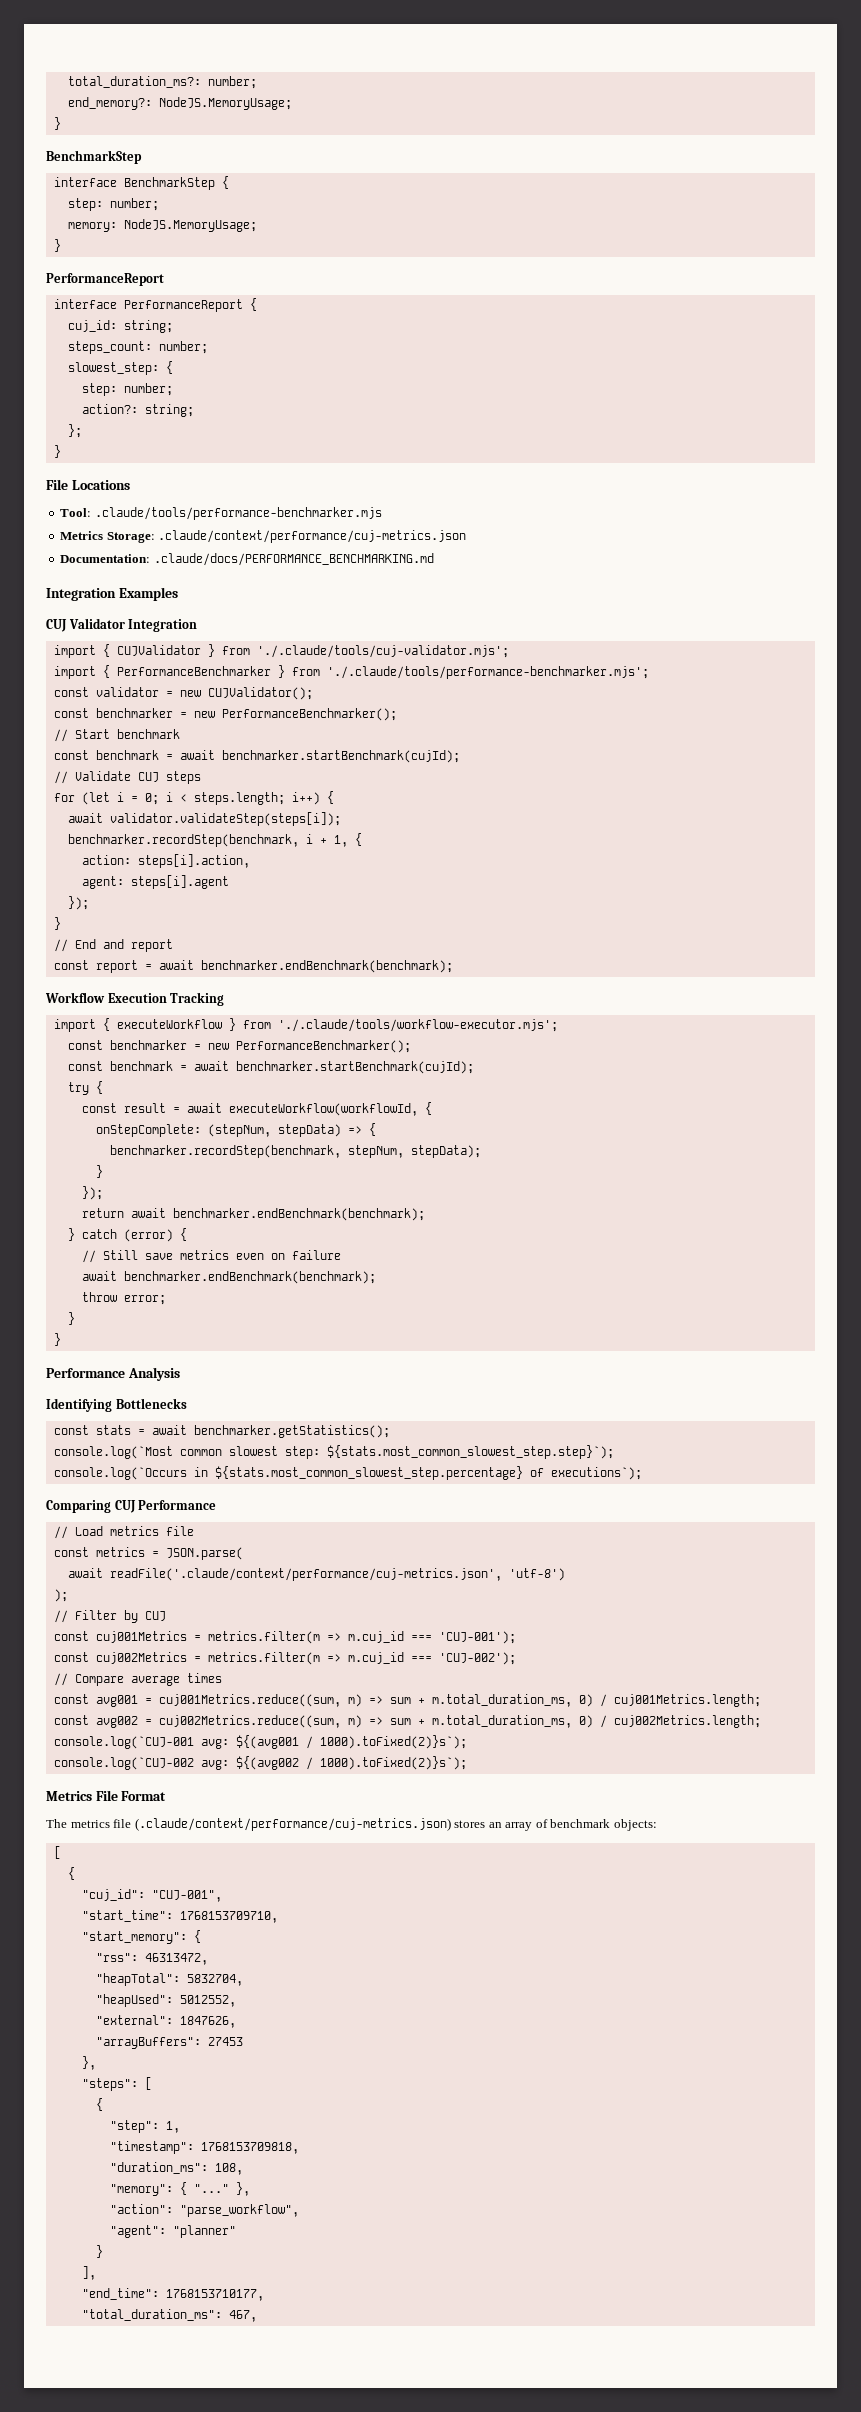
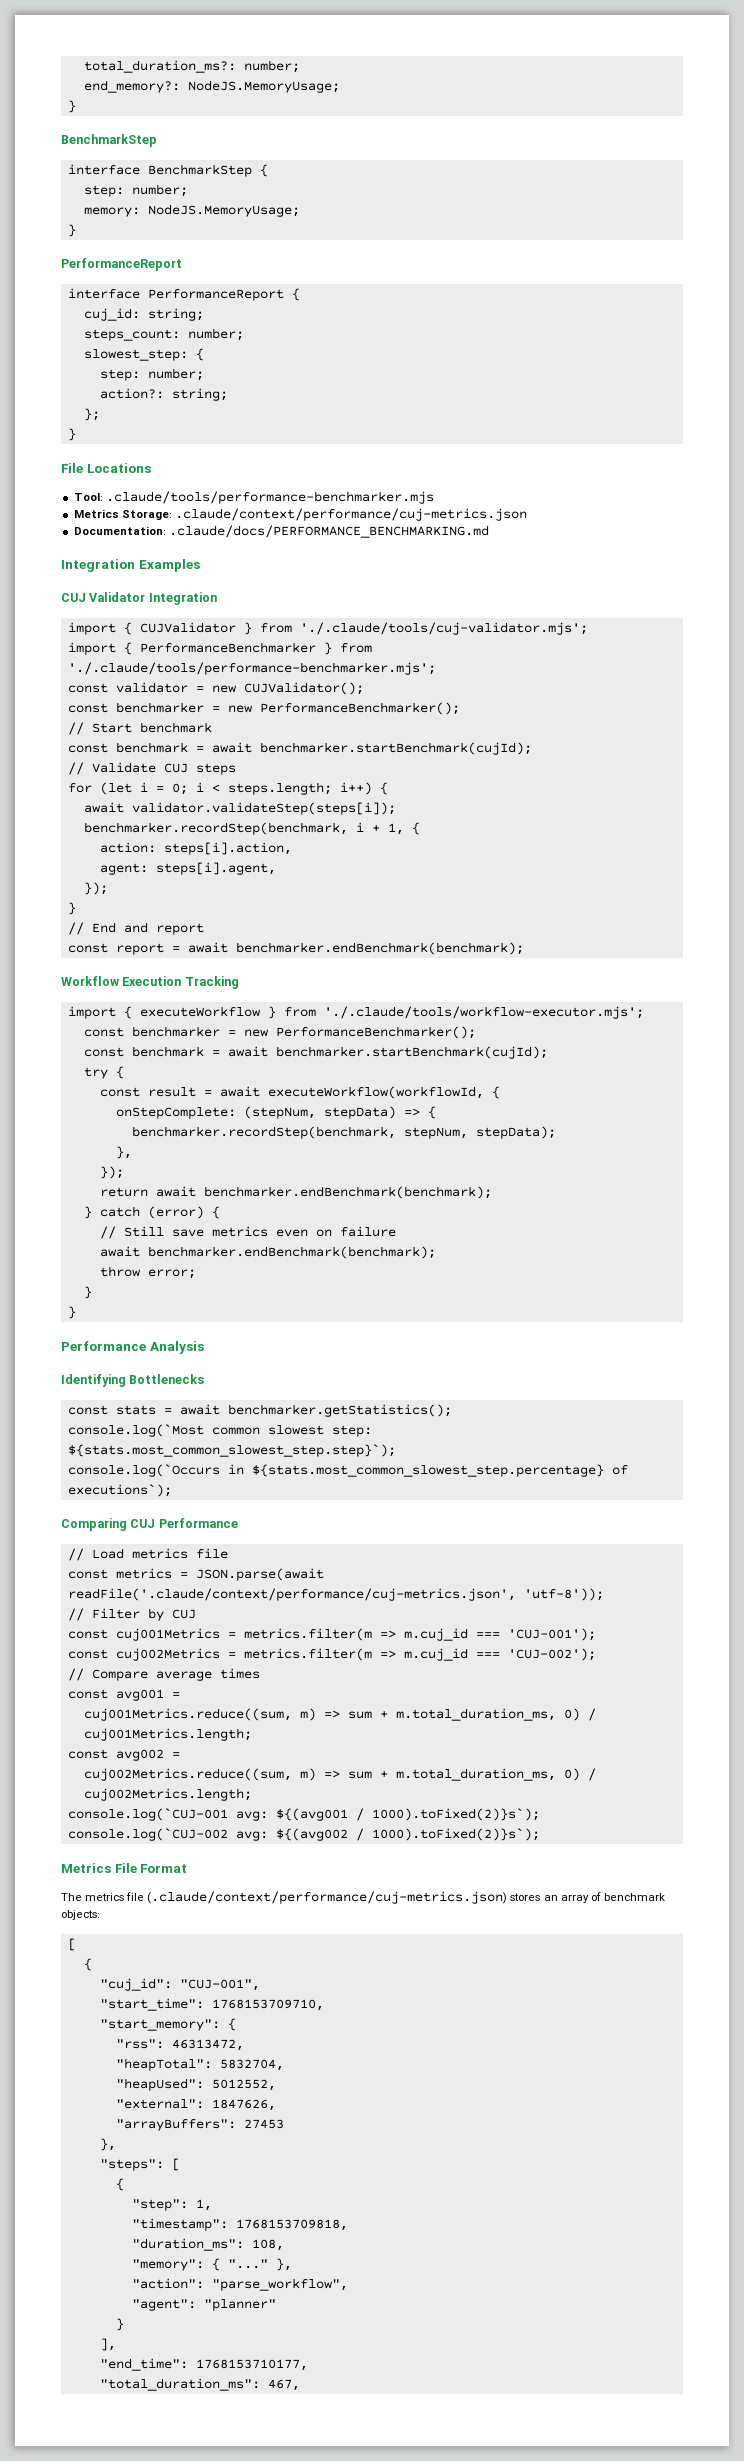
- agent: steps[i].agent
+ agent: steps[i].agent,
  benchmarker.recordStep(benchmark, stepNum, stepData);
- }
+ },
- const metrics = JSON.parse(
- await readFile('.claude/context/performance/cuj-metrics.json', 'utf-8')
- );
+ const metrics = JSON.parse(await readFile('.claude/context/performance/cuj-metrics.json', 'utf-8'));
- const avg001 = cuj001Metrics.reduce((sum, m) => sum + m.total_duration_ms, 0) / cuj001Metrics.length;
+ const avg001 =
+ cuj001Metrics.reduce((sum, m) => sum + m.total_duration_ms, 0) / cuj001Metrics.length;
- const avg002 = cuj002Metrics.reduce((sum, m) => sum + m.total_duration_ms, 0) / cuj002Metrics.length;
+ const avg002 =
+ cuj002Metrics.reduce((sum, m) => sum + m.total_duration_ms, 0) / cuj002Metrics.length;

